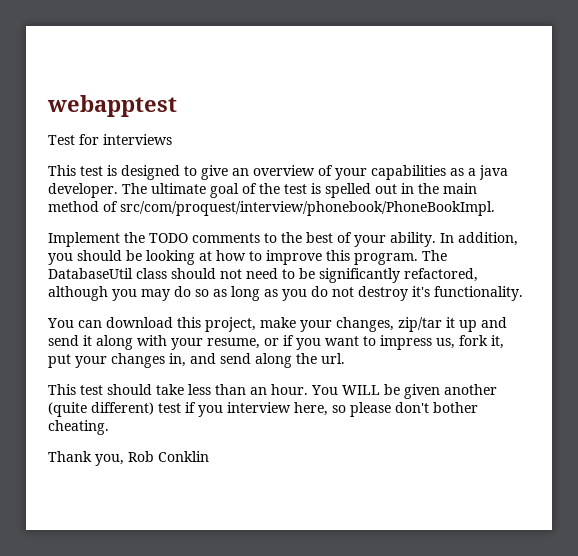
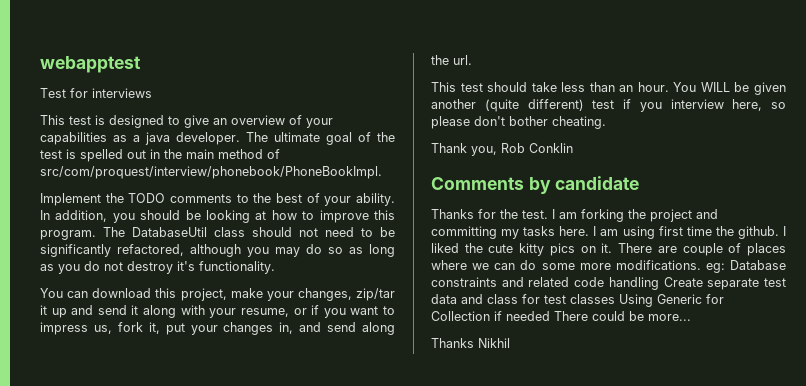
+ Comments by candidate
+ Thanks for the test. I am forking the project and committing my tasks here. I am using first time the github. I liked the cute kitty pics on it. There are couple of places where we can do some more modifications. eg: Database constraints and related code handling Create separate test data and class for test classes Using Generic for Collection if needed There could be more...
+ Thanks Nikhil

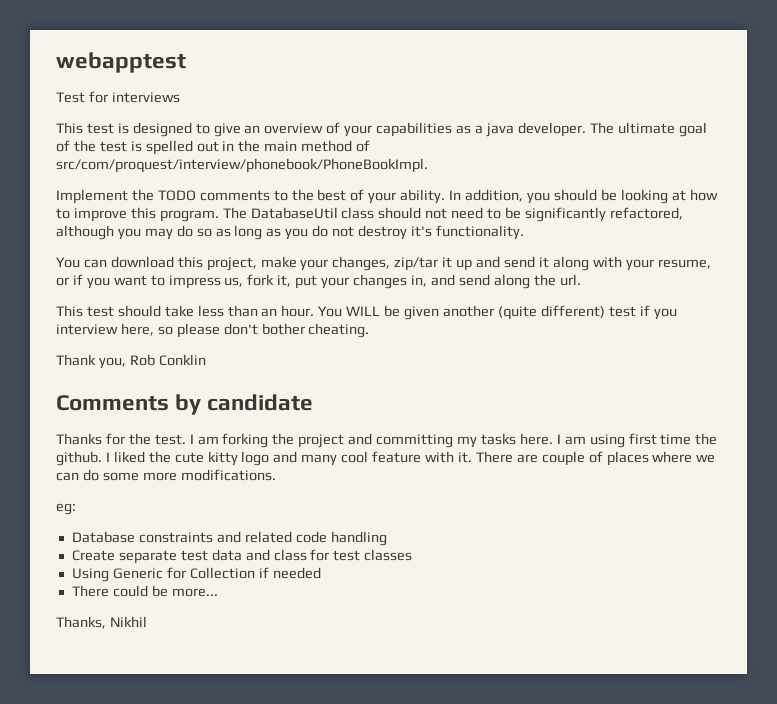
- I liked the cute kitty pics on it.
+ I liked the cute kitty logo and many cool feature with it.
- There are couple of places where we can do some more modifications. eg: Database constraints and related code handling Create separate test data and class for test classes Using Generic for Collection if needed There could be more...
+ There are couple of places where we can do some more modifications.
+ eg:
+ Database constraints and related code handling
+ Create separate test data and class for test classes
+ Using Generic for Collection if needed
+ There could be more...
- Thanks Nikhil
+ Thanks, Nikhil

